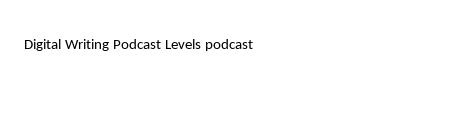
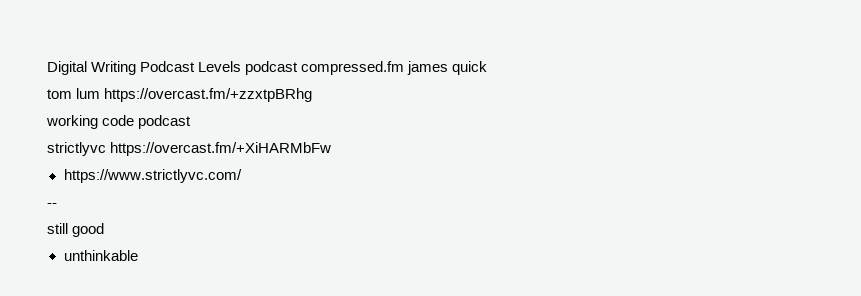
- Digital Writing Podcast Levels podcast
+ Digital Writing Podcast Levels podcast compressed.fm james quick
+ tom lum https://overcast.fm/+zzxtpBRhg
+ working code podcast
+ strictlyvc https://overcast.fm/+XiHARMbFw
+ https://www.strictlyvc.com/
+ --
+ still good
+ unthinkable

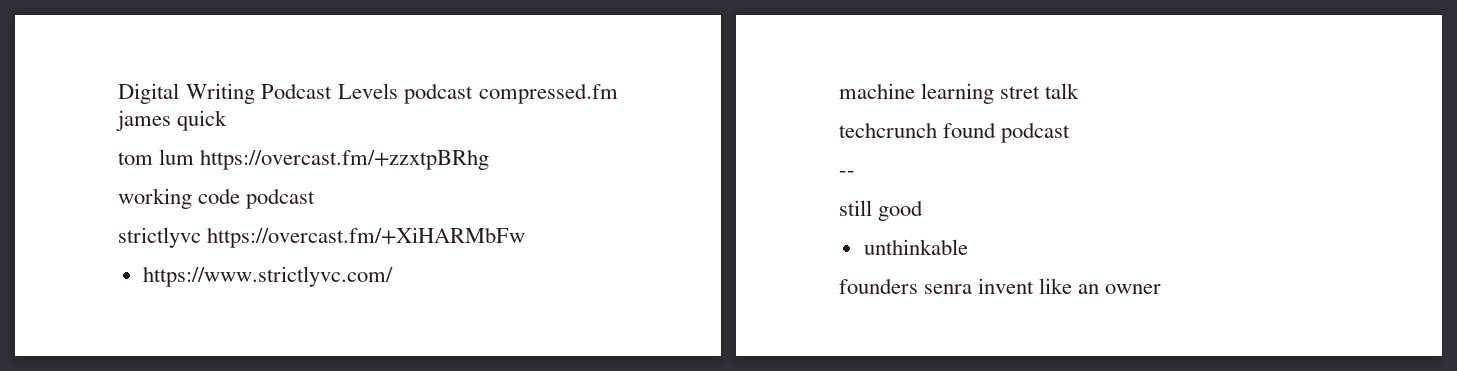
+ machine learning stret talk
+ techcrunch found podcast
  --
  still good
  unthinkable
+ founders senra invent like an owner

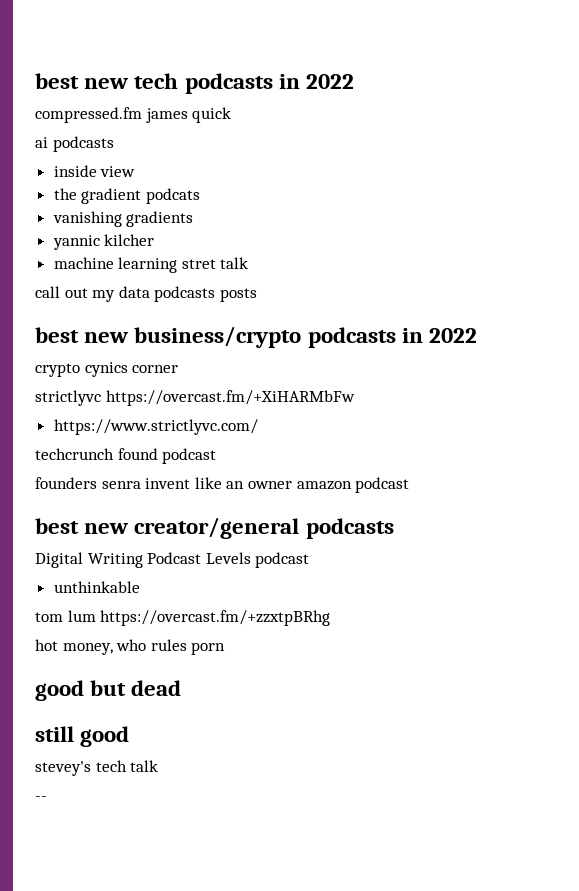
- Digital Writing Podcast Levels podcast compressed.fm james quick
- tom lum https://overcast.fm/+zzxtpBRhg
- working code podcast
+ best new tech podcasts in 2022
+ compressed.fm james quick
+ ai podcasts
+ inside view
+ the gradient podcats
+ vanishing gradients
+ yannic kilcher
+ machine learning stret talk
+ call out my data podcasts posts
+ best new business/crypto podcasts in 2022
+ crypto cynics corner
- machine learning stret talk
- --
- still good
- unthinkable
- founders senra invent like an owner
+ founders senra invent like an owner amazon podcast
+ best new creator/general podcasts
+ Digital Writing Podcast Levels podcast
+ unthinkable
+ tom lum https://overcast.fm/+zzxtpBRhg
+ hot money, who rules porn
+ good but dead
+ still good
+ stevey's tech talk
+ --

